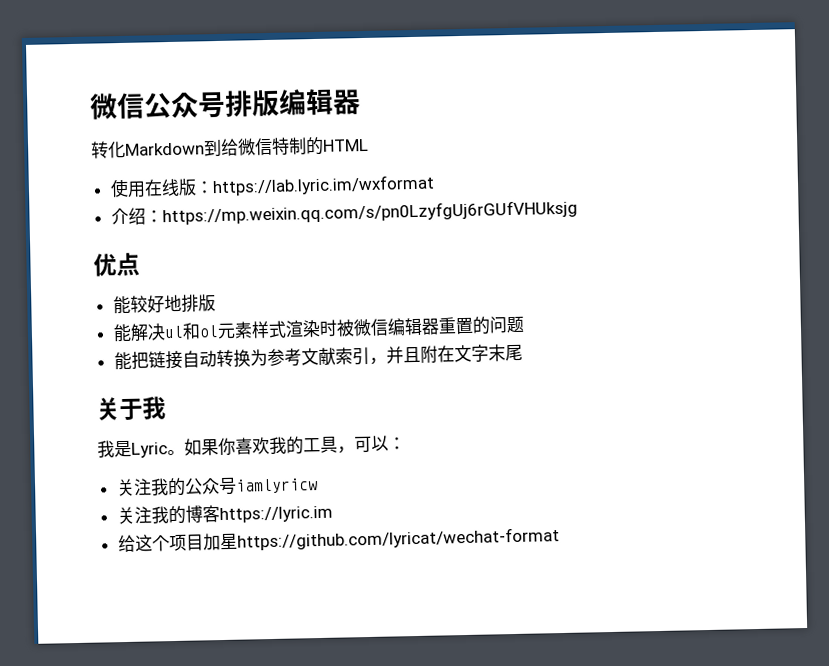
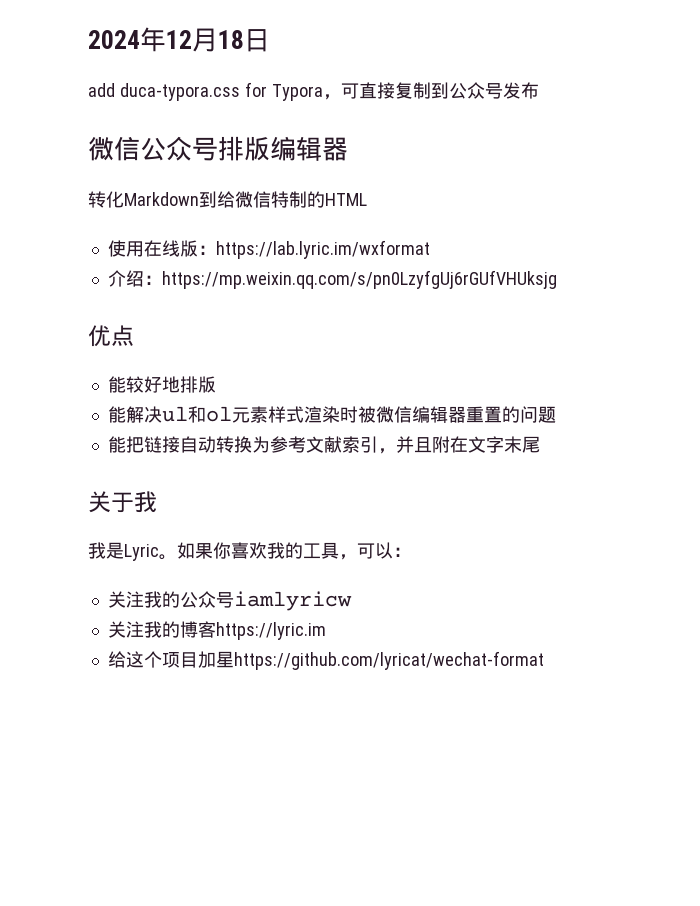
+ 2024年12月18日
+ add duca-typora.css for Typora，可直接复制到公众号发布

